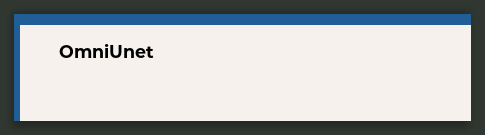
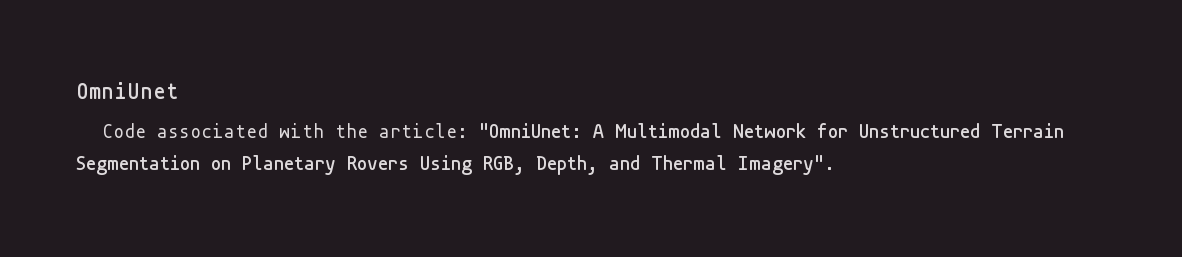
+ Code associated with the article: "OmniUnet: A Multimodal Network for Unstructured Terrain Segmentation on Planetary Rovers Using RGB, Depth, and Thermal Imagery".

